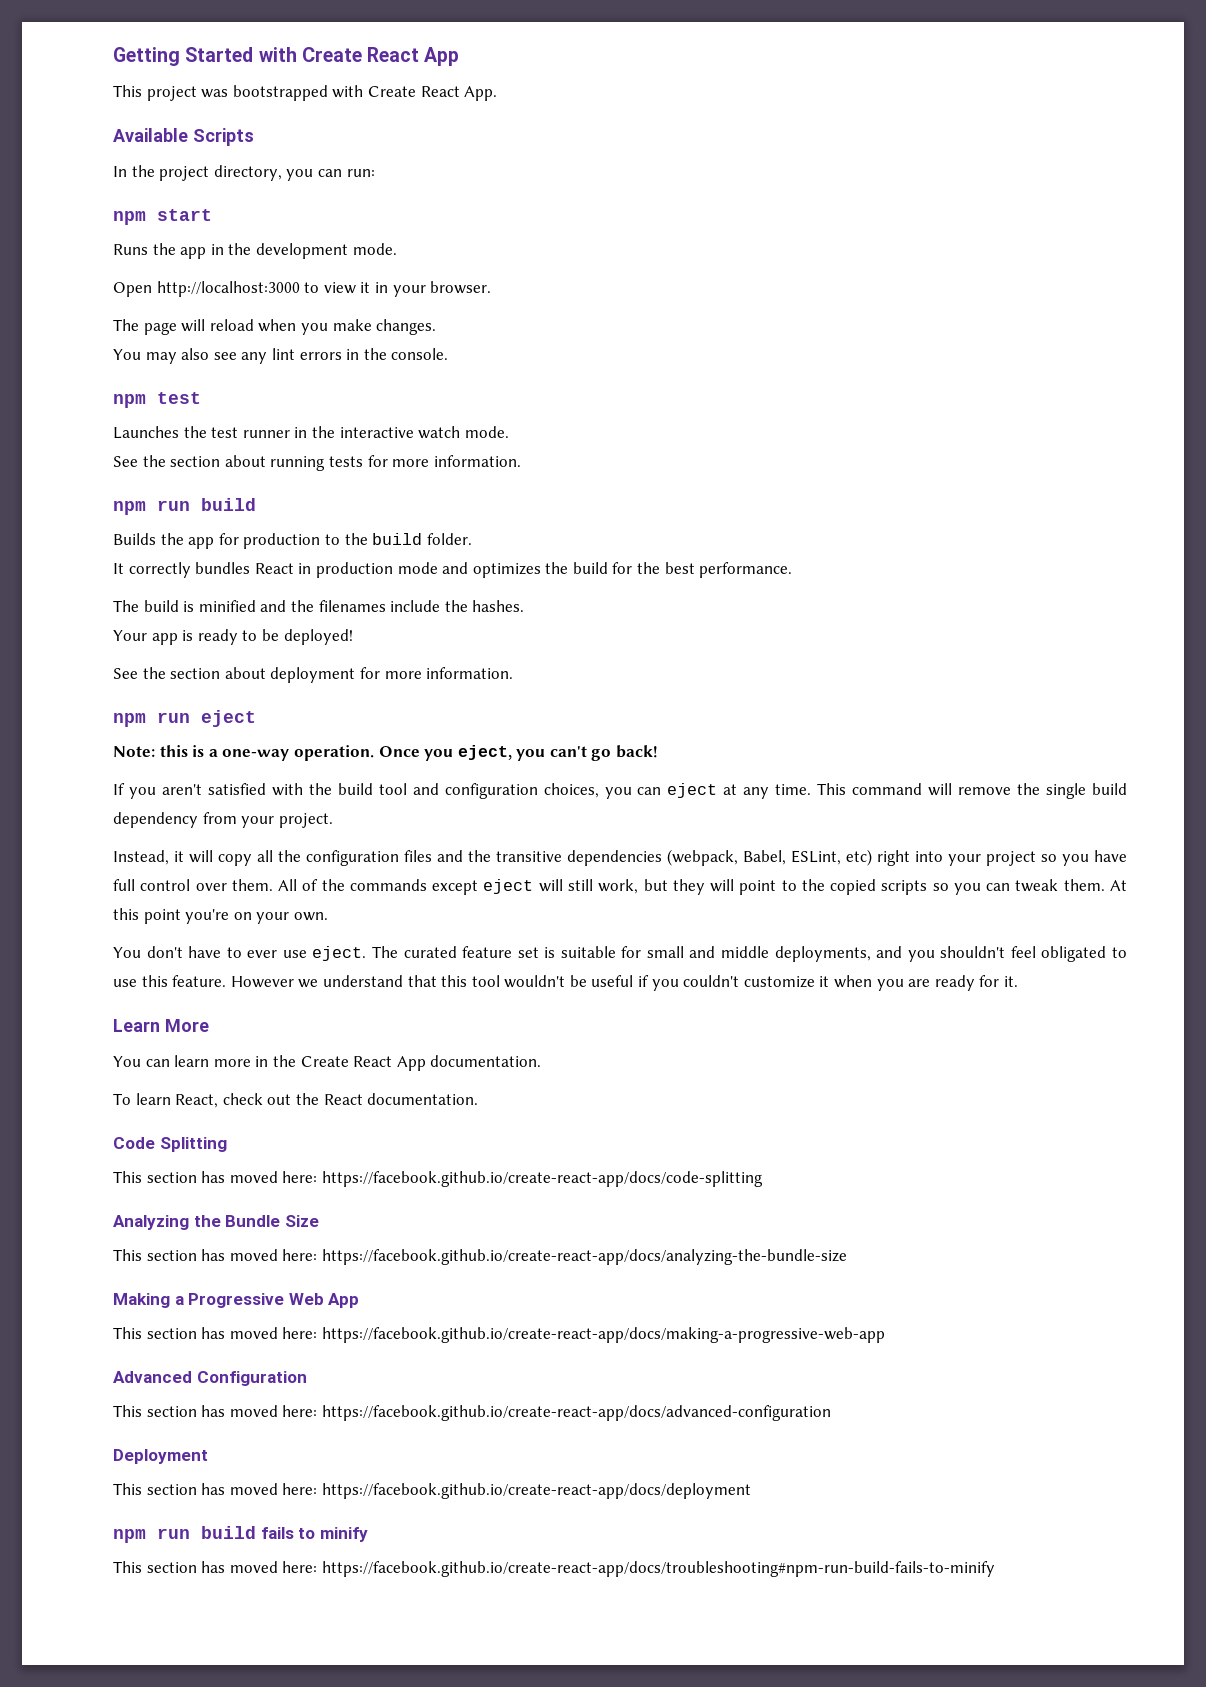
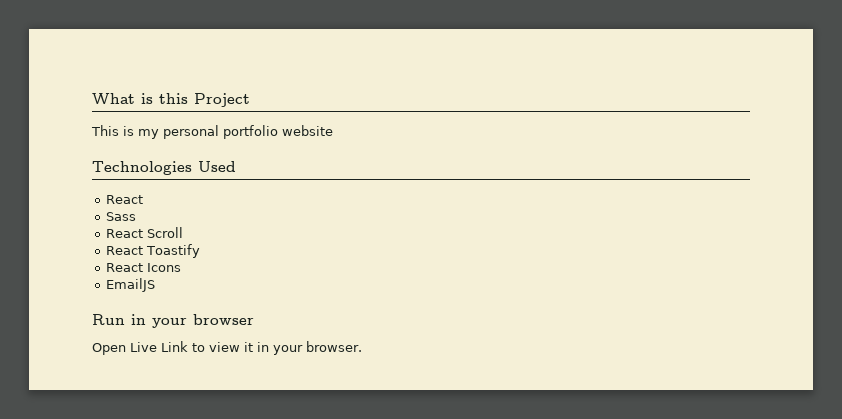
- Getting Started with Create React App
- This project was bootstrapped with Create React App.
- Available Scripts
- In the project directory, you can run:
- npm start
- Runs the app in the development mode.
+ What is this Project
+ This is my personal portfolio website
+ Technologies Used
+ React
+ Sass
+ React Scroll
+ React Toastify
+ React Icons
+ EmailJS
+ Run in your browser
- Open http://localhost:3000 to view it in your browser.
+ Open Live Link to view it in your browser.
- The page will reload when you make changes.
- You may also see any lint errors in the console.
- npm test
- Launches the test runner in the interactive watch mode.
- See the section about running tests for more information.
- npm run build
- Builds the app for production to the build folder.
- It correctly bundles React in production mode and optimizes the build for the best performance.
- The build is minified and the filenames include the hashes.
- Your app is ready to be deployed!
- See the section about deployment for more information.
- npm run eject
- Note: this is a one-way operation. Once you eject, you can't go back!
- If you aren't satisfied with the build tool and configuration choices, you can eject at any time. This command will remove the single build dependency from your project.
- Instead, it will copy all the configuration files and the transitive dependencies (webpack, Babel, ESLint, etc) right into your project so you have full control over them. All of the commands except eject will still work, but they will point to the copied scripts so you can tweak them. At this point you're on your own.
- You don't have to ever use eject. The curated feature set is suitable for small and middle deployments, and you shouldn't feel obligated to use this feature. However we understand that this tool wouldn't be useful if you couldn't customize it when you are ready for it.
- Learn More
- You can learn more in the Create React App documentation.
- To learn React, check out the React documentation.
- Code Splitting
- This section has moved here: https://facebook.github.io/create-react-app/docs/code-splitting
- Analyzing the Bundle Size
- This section has moved here: https://facebook.github.io/create-react-app/docs/analyzing-the-bundle-size
- Making a Progressive Web App
- This section has moved here: https://facebook.github.io/create-react-app/docs/making-a-progressive-web-app
- Advanced Configuration
- This section has moved here: https://facebook.github.io/create-react-app/docs/advanced-configuration
- Deployment
- This section has moved here: https://facebook.github.io/create-react-app/docs/deployment
- npm run build fails to minify
- This section has moved here: https://facebook.github.io/create-react-app/docs/troubleshooting#npm-run-build-fails-to-minify

